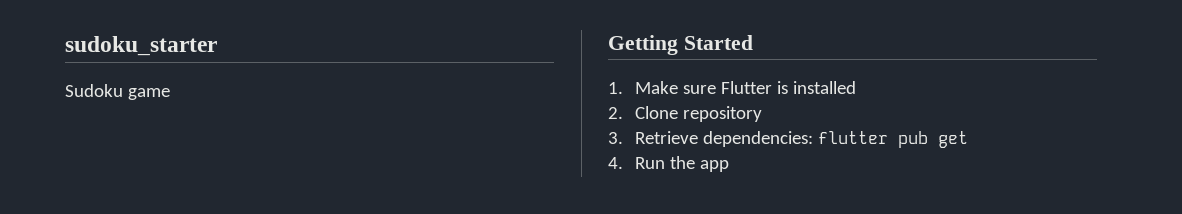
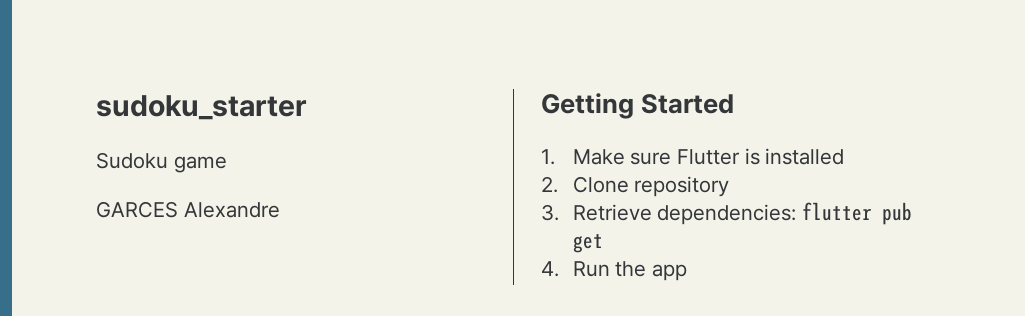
+ GARCES Alexandre

